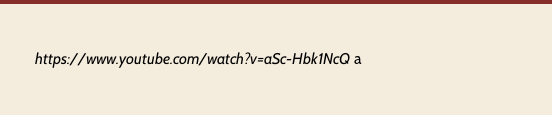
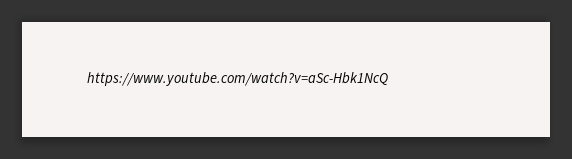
- https://www.youtube.com/watch?v=aSc-Hbk1NcQ a
+ https://www.youtube.com/watch?v=aSc-Hbk1NcQ

